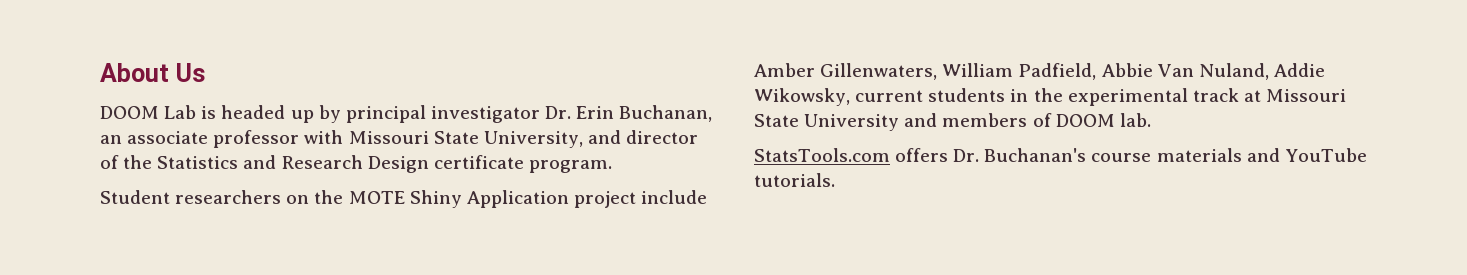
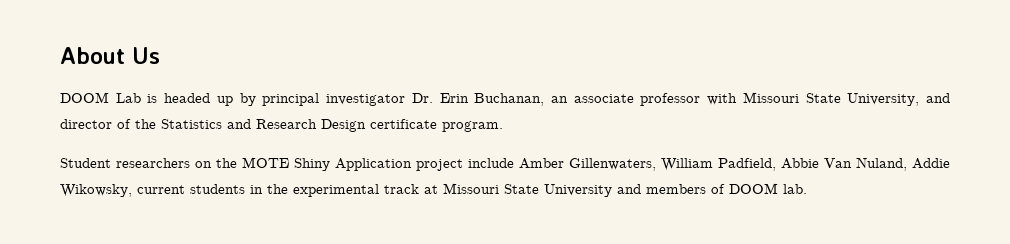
- StatsTools.com offers Dr. Buchanan's course materials and YouTube tutorials.

